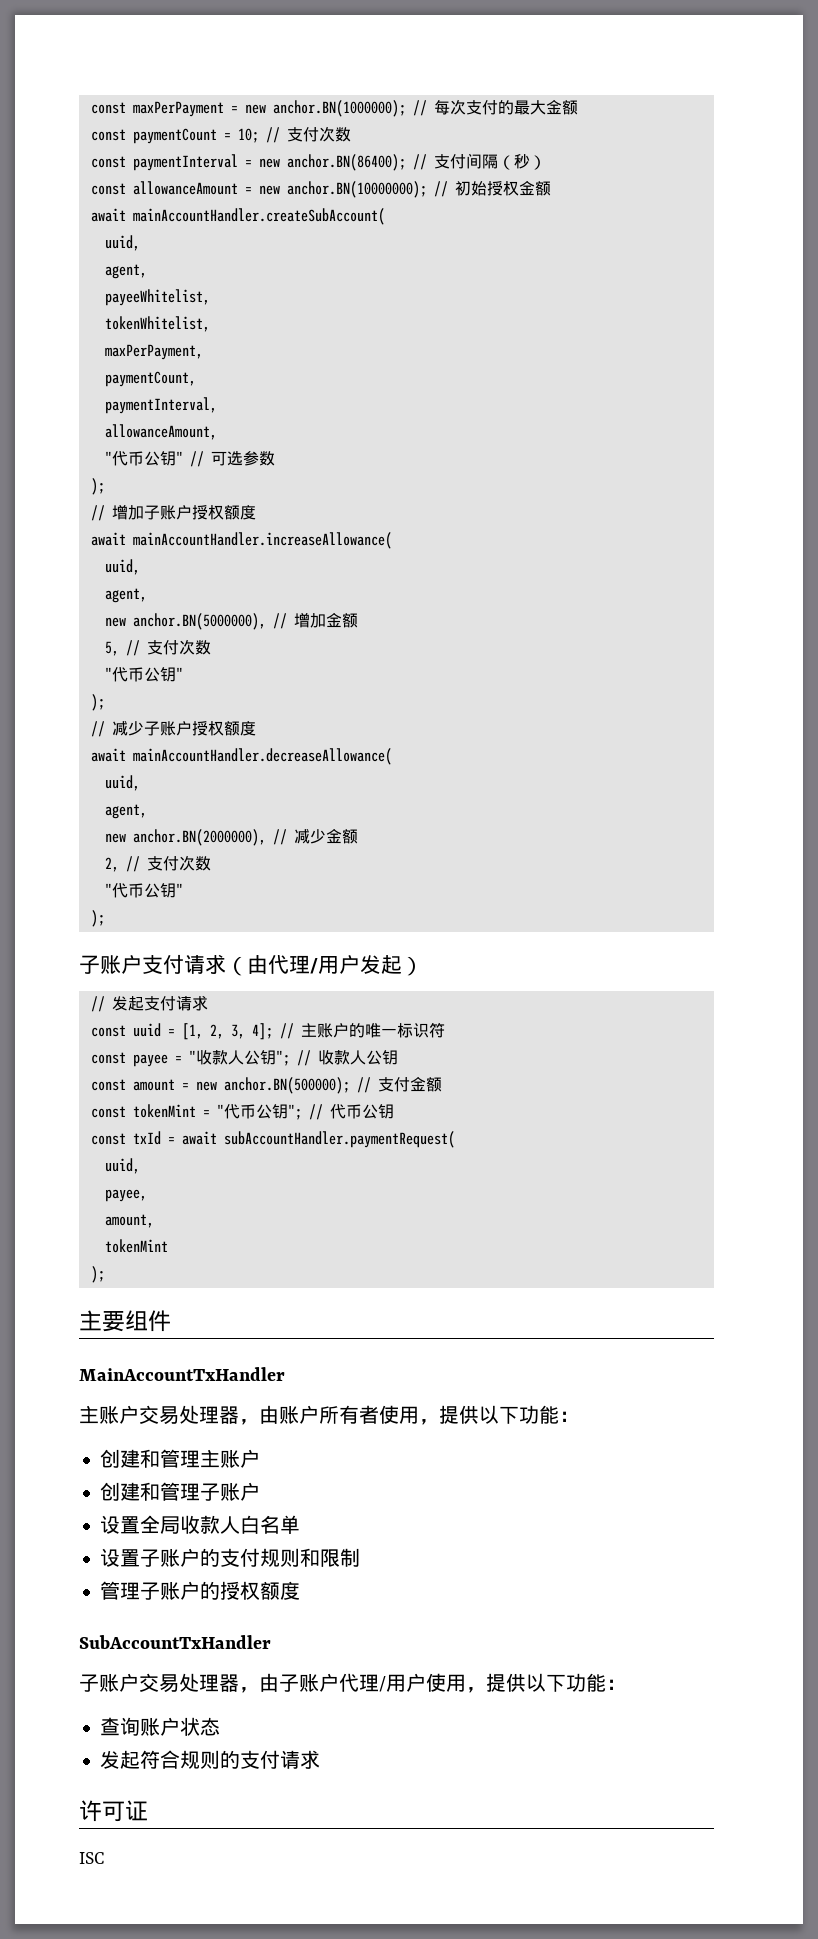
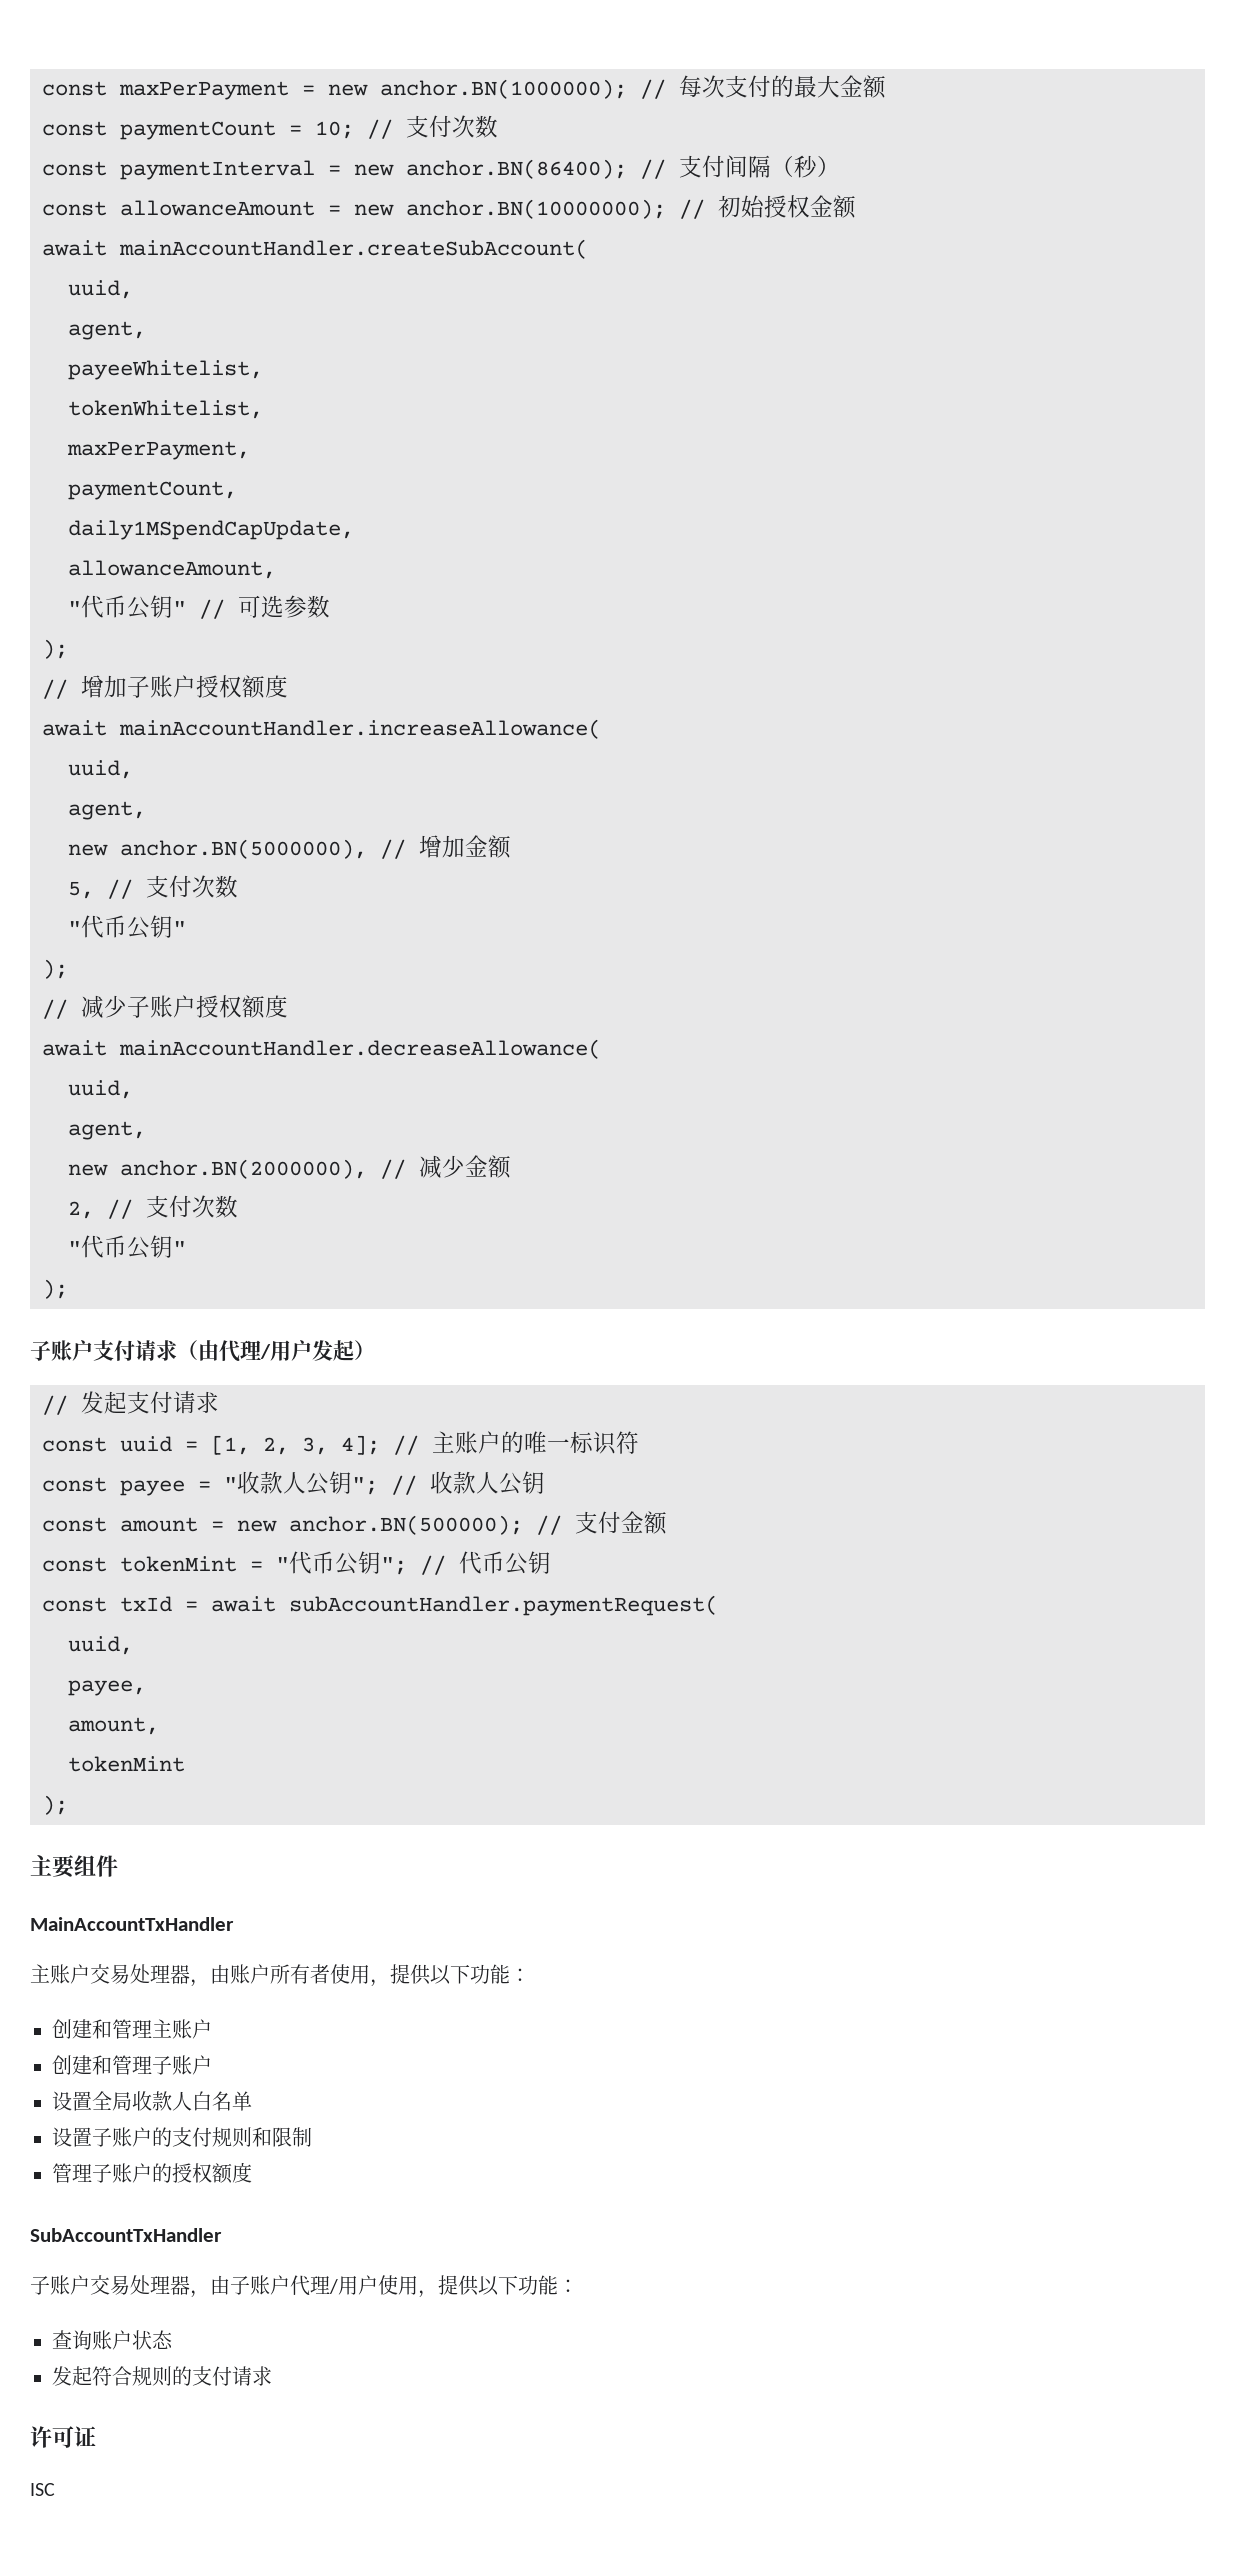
- paymentInterval,
+ daily1MSpendCapUpdate,

